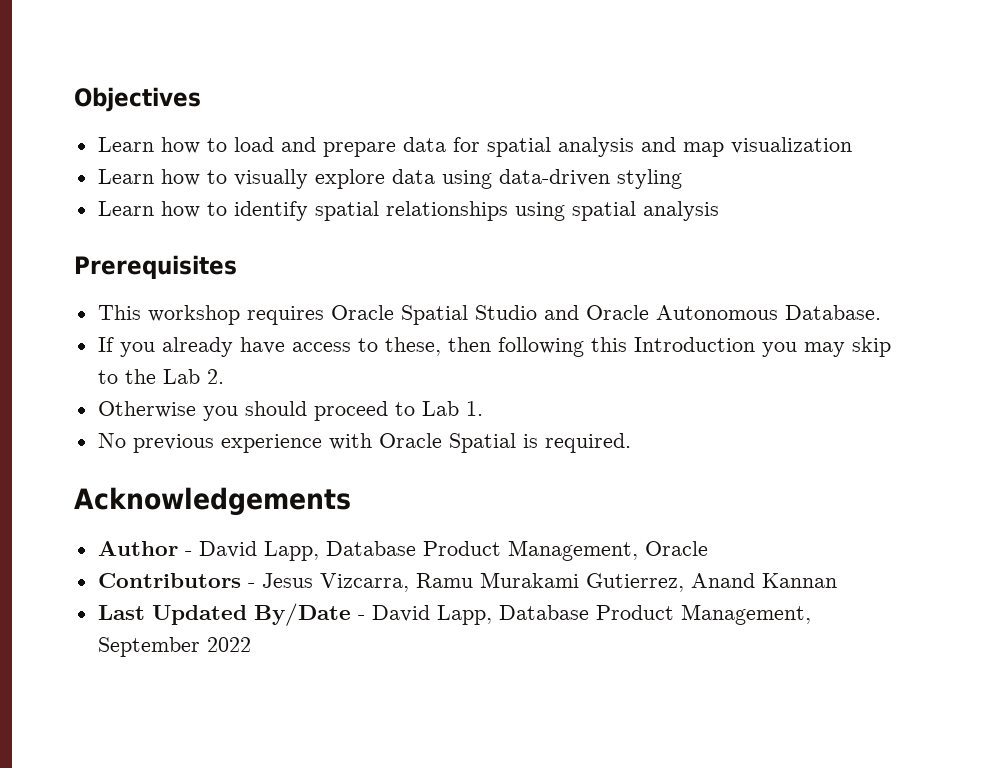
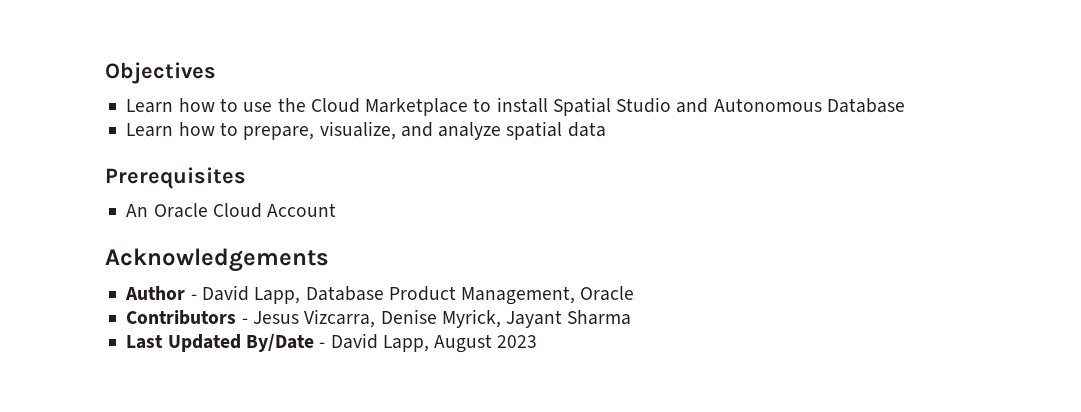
- Learn how to load and prepare data for spatial analysis and map visualization
- Learn how to visually explore data using data-driven styling
- Learn how to identify spatial relationships using spatial analysis
+ Learn how to use the Cloud Marketplace to install Spatial Studio and Autonomous Database
+ Learn how to prepare, visualize, and analyze spatial data
  Prerequisites
- This workshop requires Oracle Spatial Studio and Oracle Autonomous Database.
- If you already have access to these, then following this Introduction you may skip to the Lab 2.
- Otherwise you should proceed to Lab 1.
- No previous experience with Oracle Spatial is required.
+ An Oracle Cloud Account
- Contributors - Jesus Vizcarra, Ramu Murakami Gutierrez, Anand Kannan
+ Contributors - Jesus Vizcarra, Denise Myrick, Jayant Sharma
- Last Updated By/Date - David Lapp, Database Product Management, September 2022
+ Last Updated By/Date - David Lapp, August 2023

